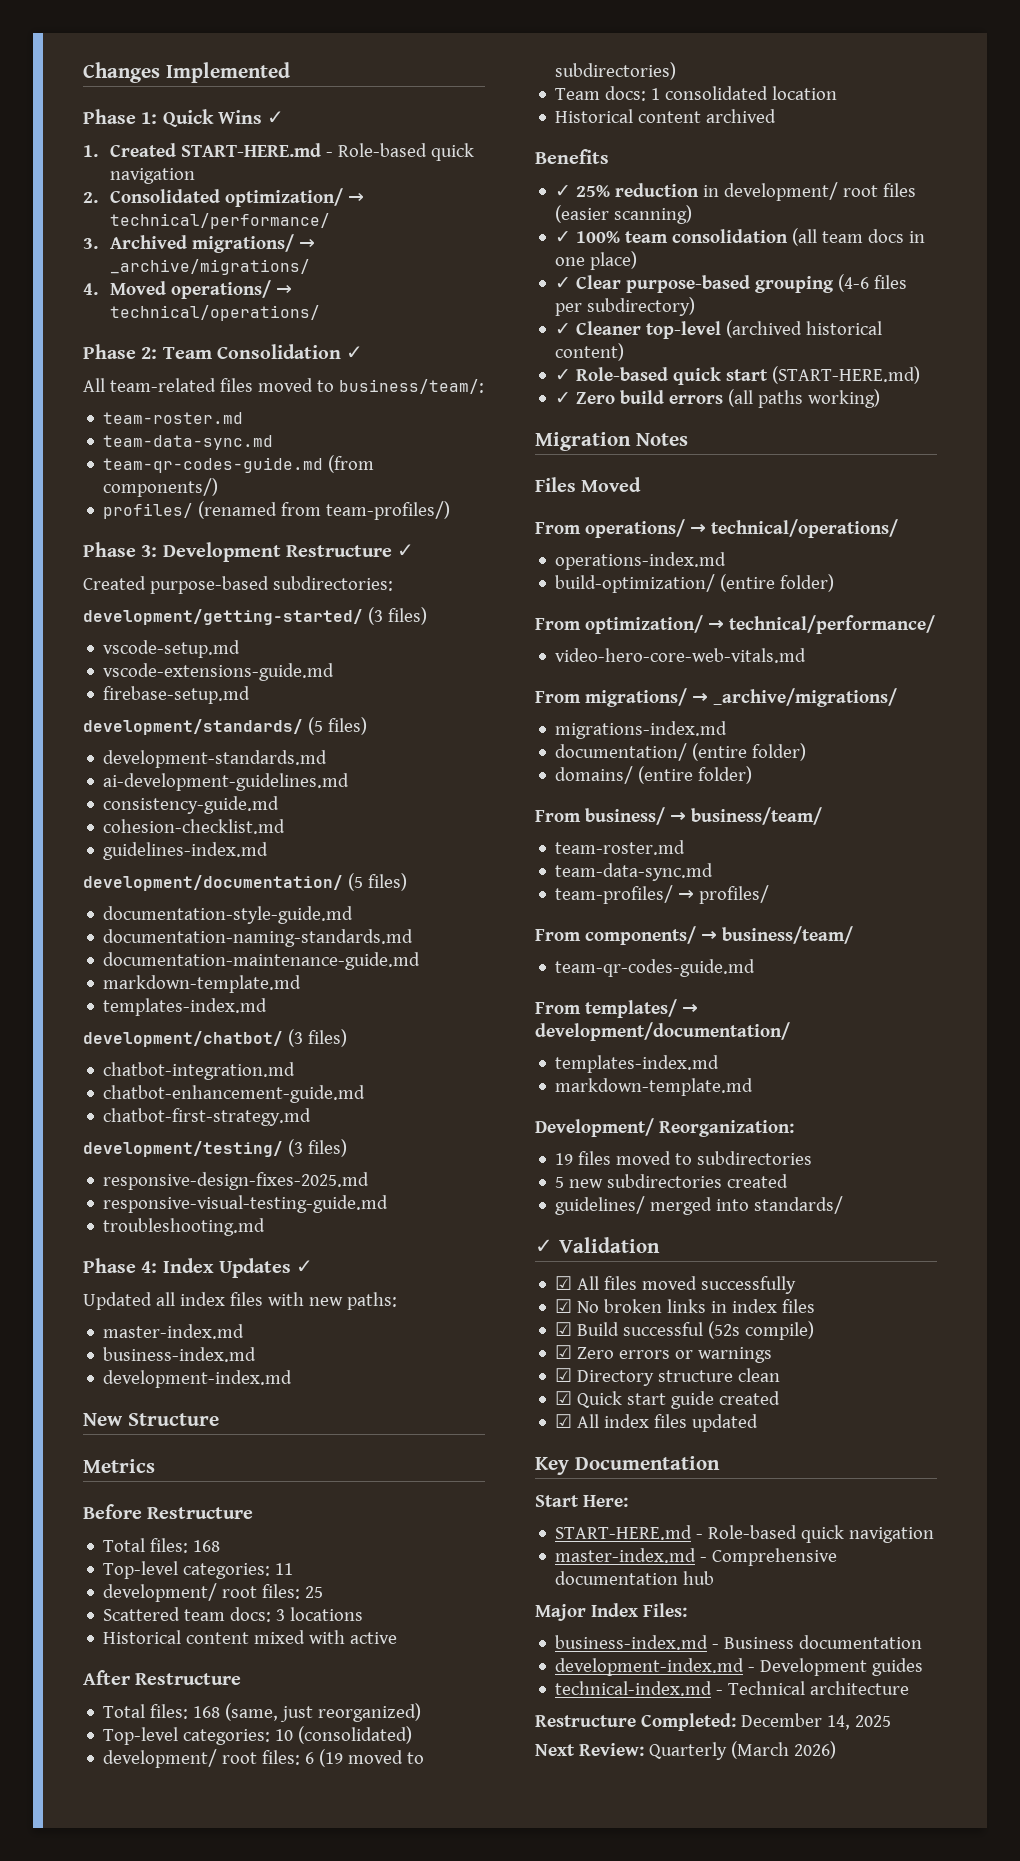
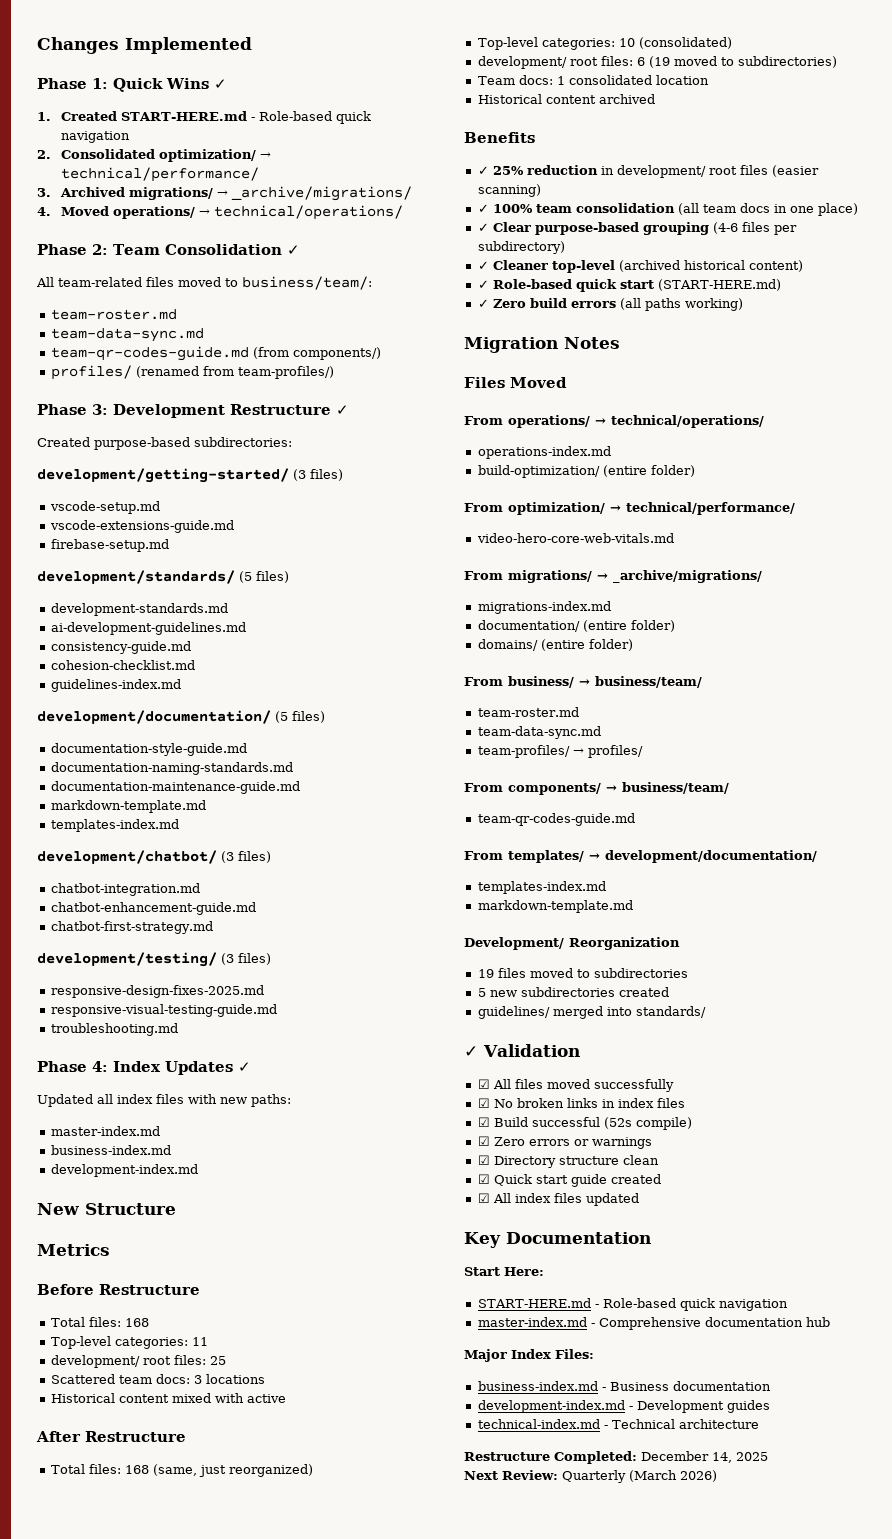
- Development/ Reorganization:
+ Development/ Reorganization

